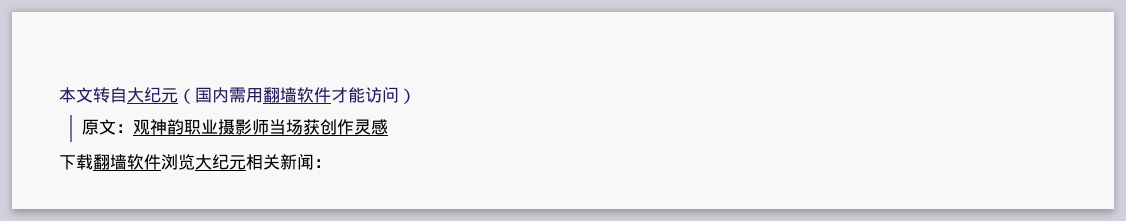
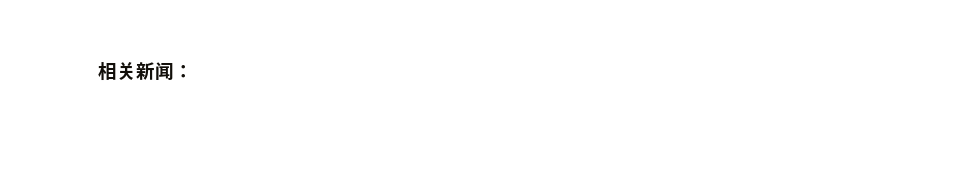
- 本文转自大纪元（国内需用翻墙软件才能访问）
- 原文：观神韵职业摄影师当场获创作灵感
- 下载翻墙软件浏览大纪元相关新闻：
+ 相关新闻：

